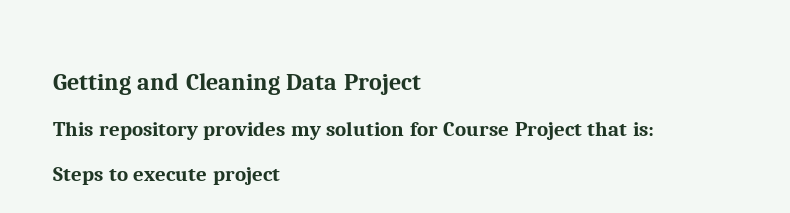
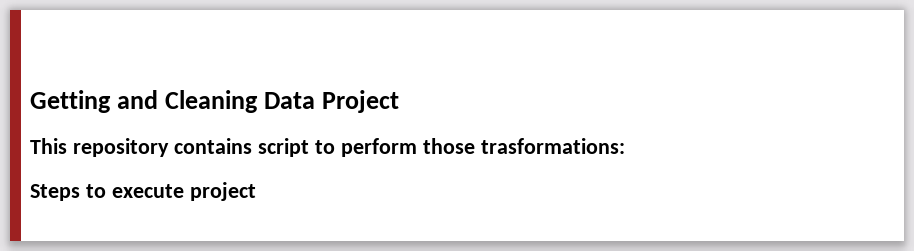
- This repository provides my solution for Course Project that is:
+ This repository contains script to perform those trasformations:

